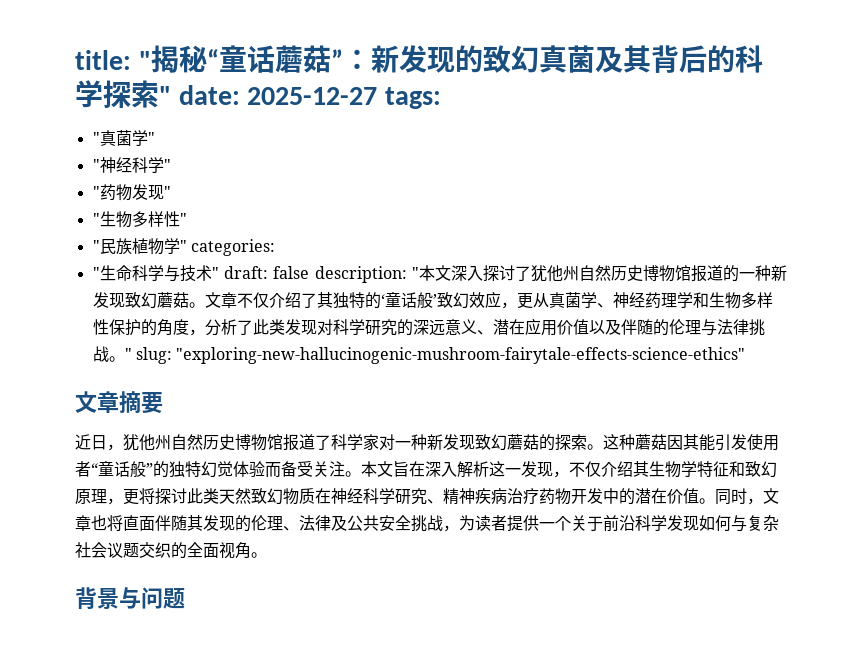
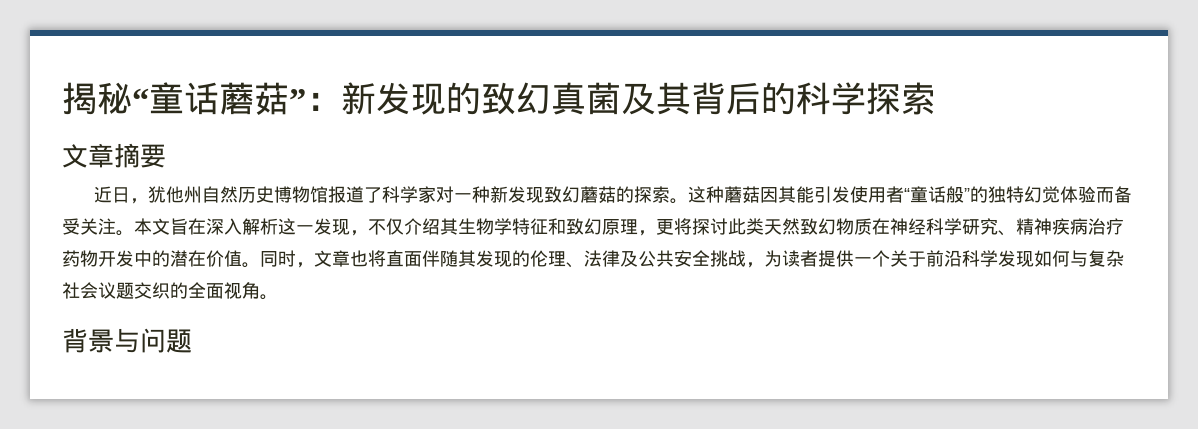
- title: "揭秘“童话蘑菇”：新发现的致幻真菌及其背后的科学探索" date: 2025-12-27 tags:
- "真菌学"
- "神经科学"
- "药物发现"
- "生物多样性"
- "民族植物学" categories:
- "生命科学与技术" draft: false description: "本文深入探讨了犹他州自然历史博物馆报道的一种新发现致幻蘑菇。文章不仅介绍了其独特的‘童话般’致幻效应，更从真菌学、神经药理学和生物多样性保护的角度，分析了此类发现对科学研究的深远意义、潜在应用价值以及伴随的伦理与法律挑战。" slug: "exploring-new-hallucinogenic-mushroom-fairytale-effects-science-ethics"
+ 揭秘“童话蘑菇”：新发现的致幻真菌及其背后的科学探索

